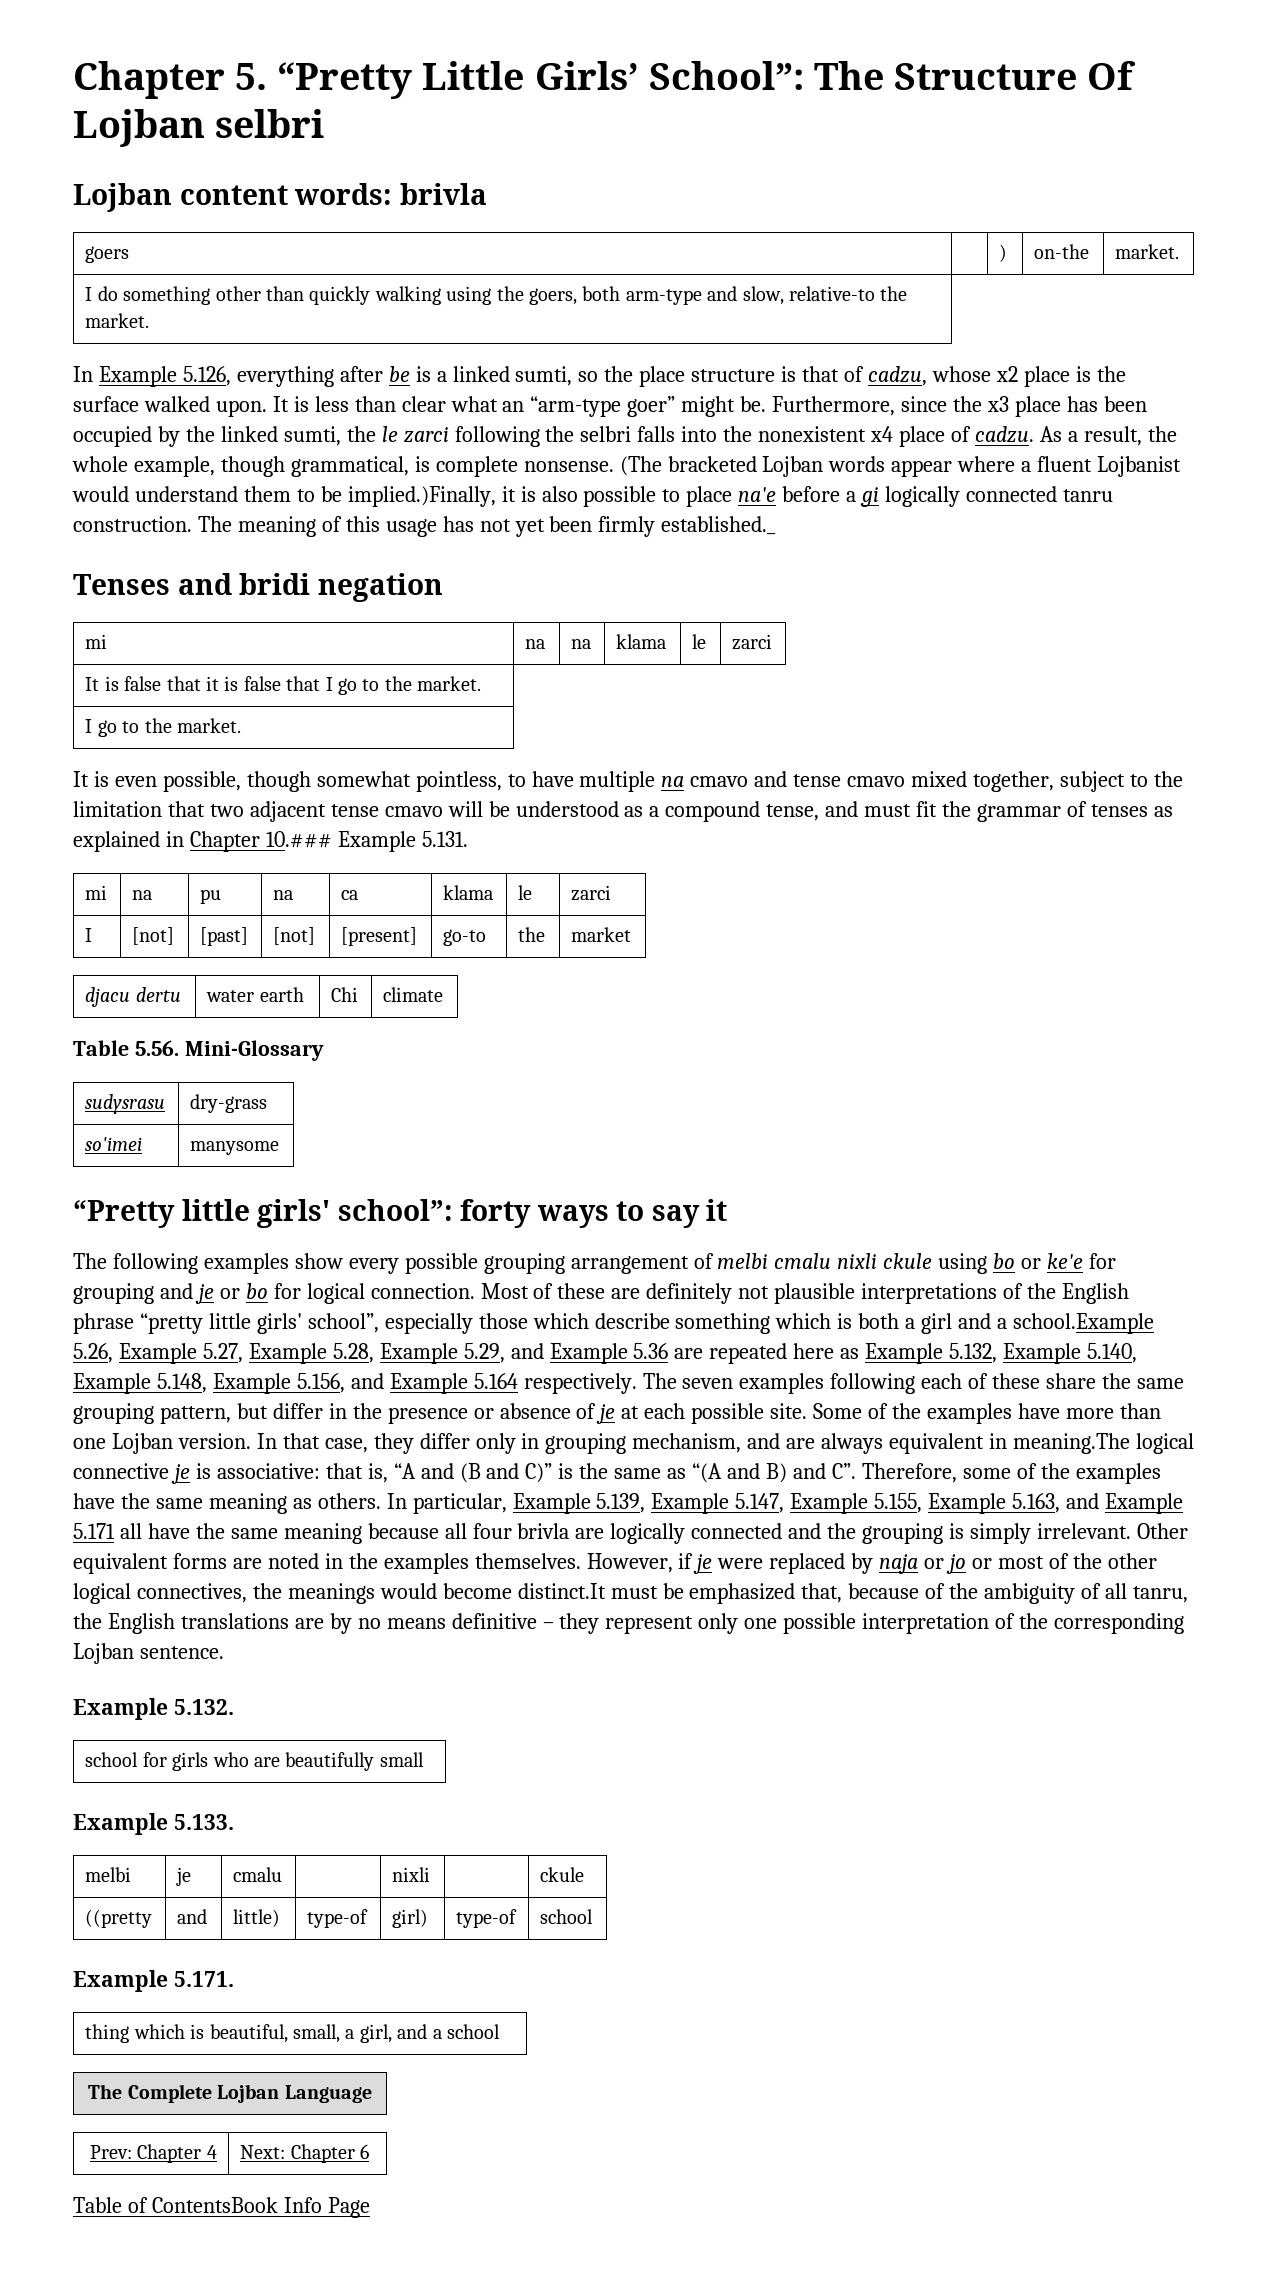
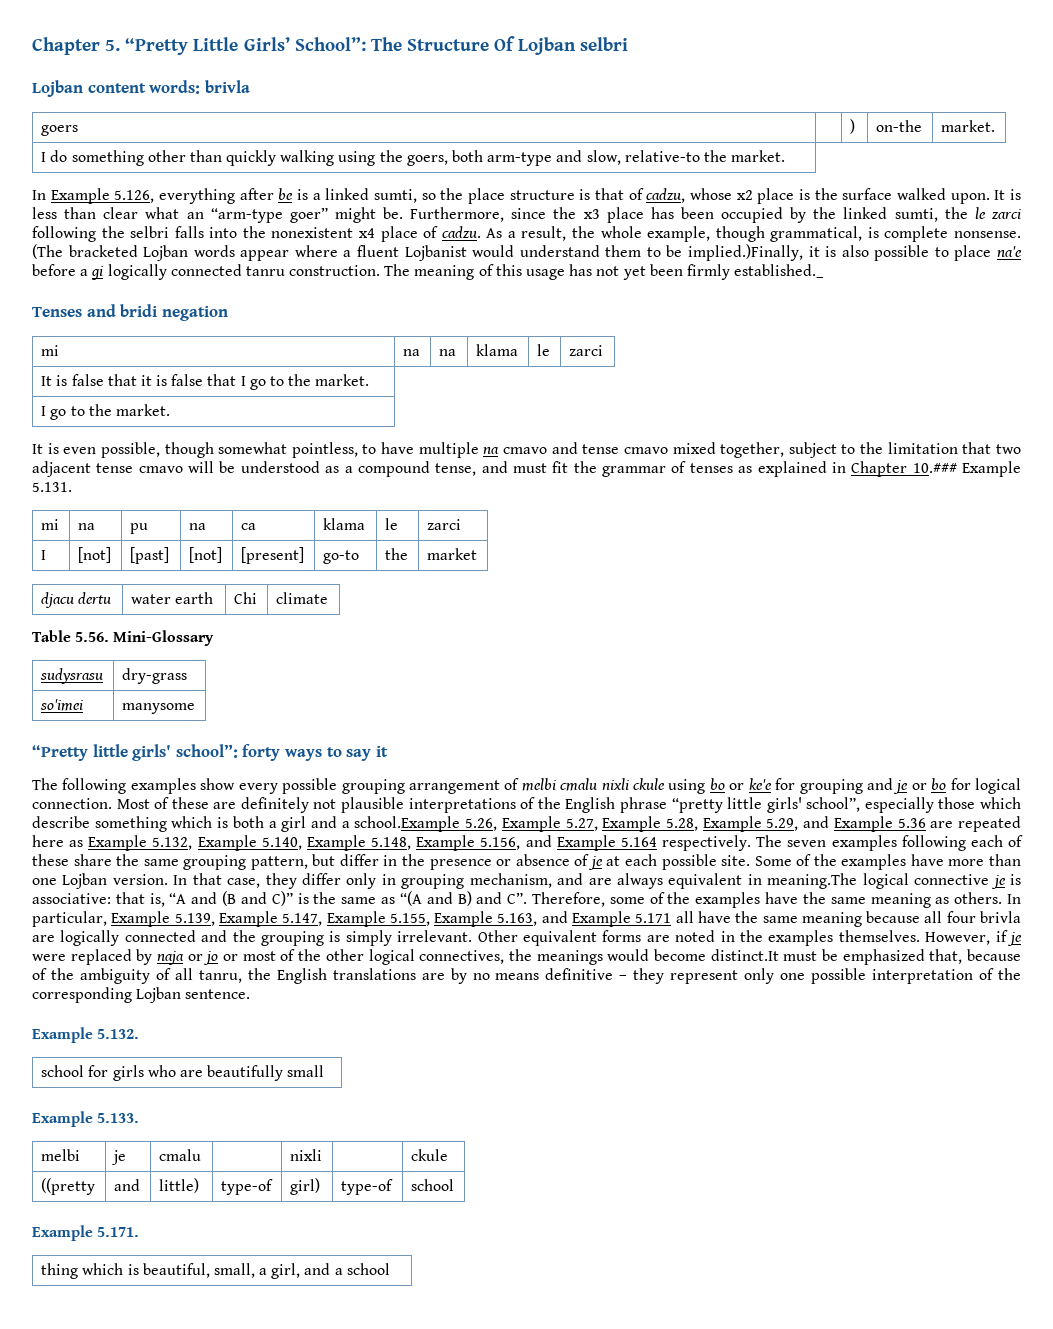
- The Complete Lojban Language
- Prev: Chapter 4 | Next: Chapter 6
- Table of ContentsBook Info Page

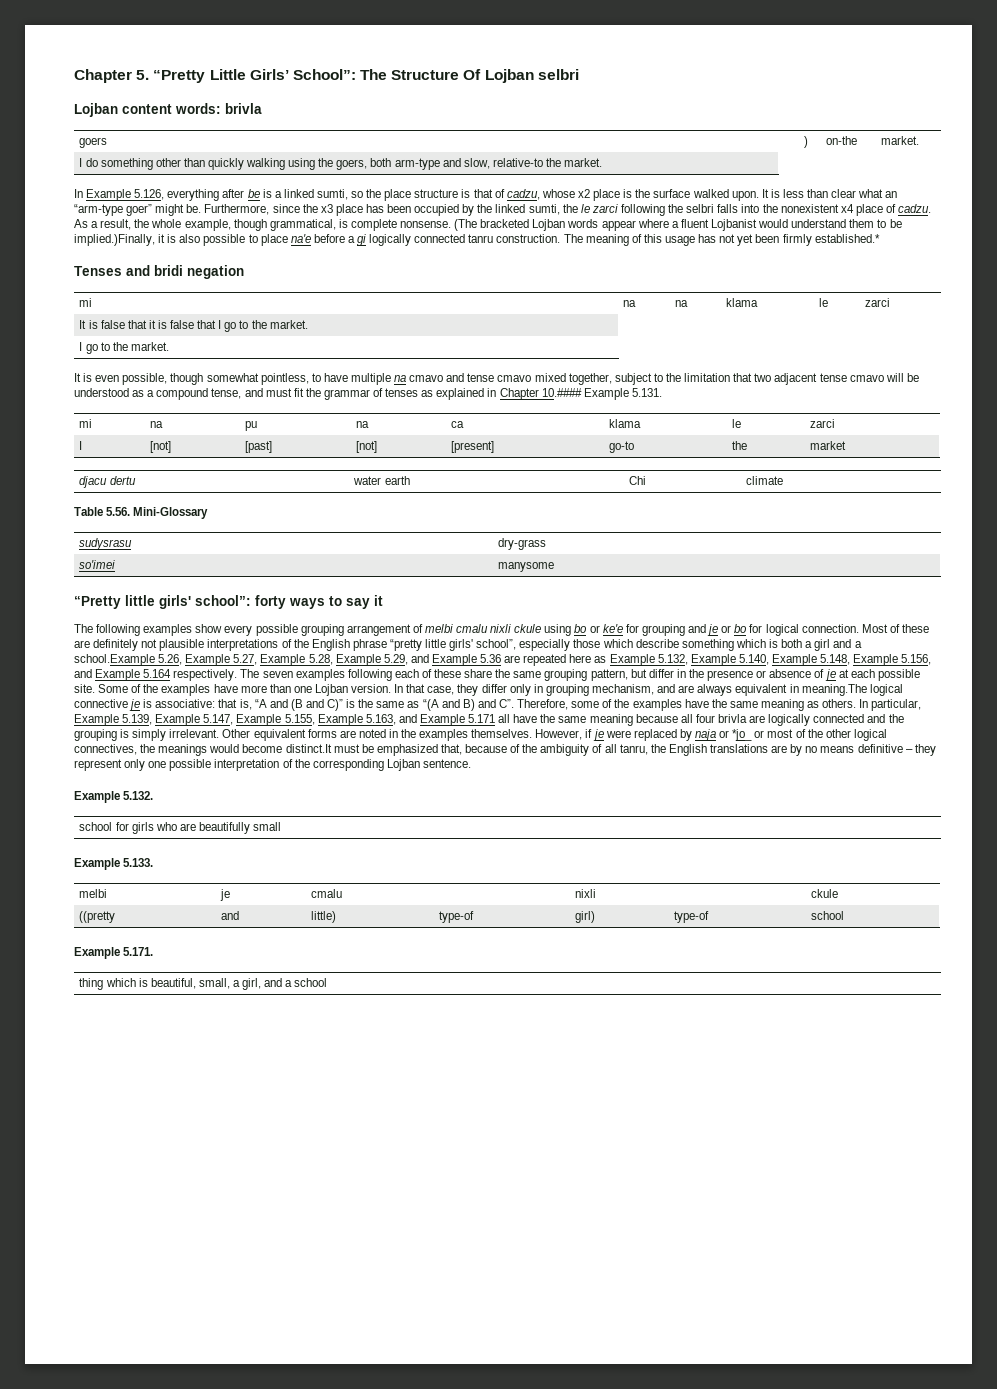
- The meaning of this usage has not yet been firmly established._
+ The meaning of this usage has not yet been firmly established.*
- It is even possible, though somewhat pointless, to have multiple na cmavo and tense cmavo mixed together, subject to the limitation that two adjacent tense cmavo will be understood as a compound tense, and must fit the grammar of tenses as explained in Chapter 10.### Example 5.131.
+ It is even possible, though somewhat pointless, to have multiple na cmavo and tense cmavo mixed together, subject to the limitation that two adjacent tense cmavo will be understood as a compound tense, and must fit the grammar of tenses as explained in Chapter 10.#### Example 5.131.
- However, if je were replaced by naja or jo or most of the other logical connectives, the meanings would become distinct.It must be emphasized that, because of the ambiguity of all tanru, the English translations are by no means definitive – they represent only one possible interpretation of the corresponding Lojban sentence.
+ However, if je were replaced by naja or *jo_ or most of the other logical connectives, the meanings would become distinct.It must be emphasized that, because of the ambiguity of all tanru, the English translations are by no means definitive – they represent only one possible interpretation of the corresponding Lojban sentence.

